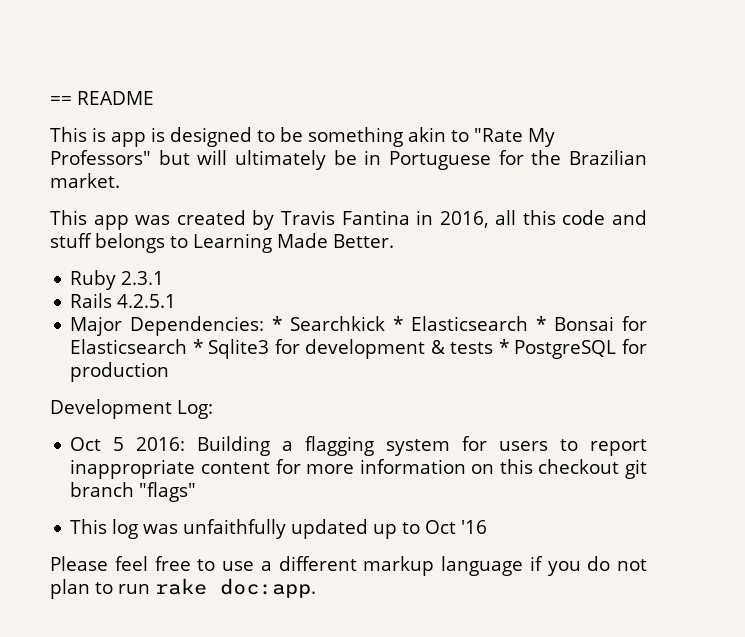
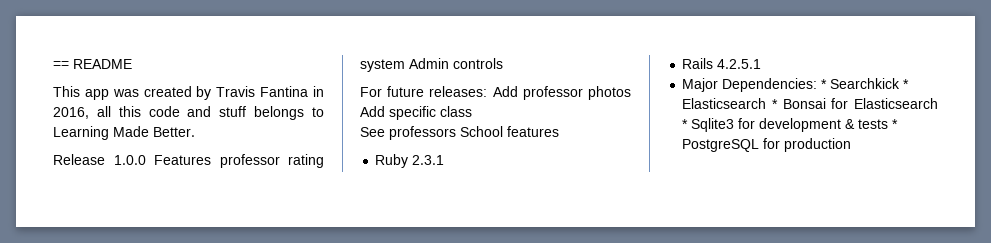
- This is app is designed to be something akin to "Rate My Professors" but will ultimately be in Portuguese for the Brazilian market.
+ Release 1.0.0 Features professor rating system Admin controls
+ For future releases: Add professor photos Add specific class
+ See professors School features
- Development Log:
- Oct 5 2016: Building a flagging system for users to report inappropriate content for more information on this checkout git branch "flags"
- This log was unfaithfully updated up to Oct '16
- Please feel free to use a different markup language if you do not plan to run rake doc:app.

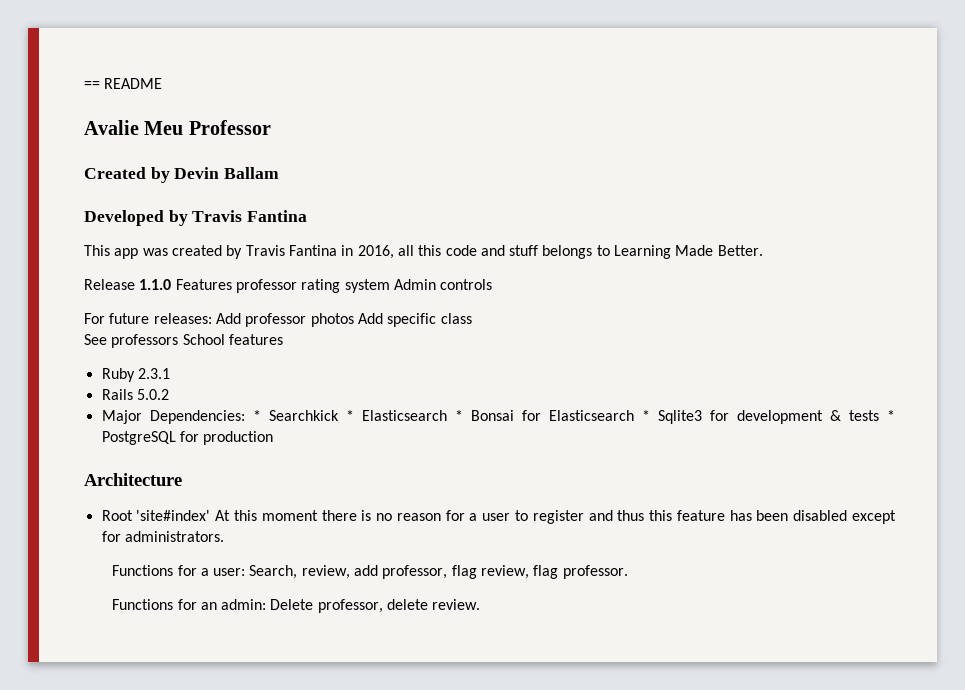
+ Avalie Meu Professor
+ Created by Devin Ballam
+ Developed by Travis Fantina
- Release 1.0.0 Features professor rating system Admin controls
+ Release 1.1.0 Features professor rating system Admin controls
- Rails 4.2.5.1
+ Rails 5.0.2
+ Architecture
+ Root 'site#index' At this moment there is no reason for a user to register and thus this feature has been disabled except for administrators.
+ Functions for a user: Search, review, add professor, flag review, flag professor.
+ Functions for an admin: Delete professor, delete review.

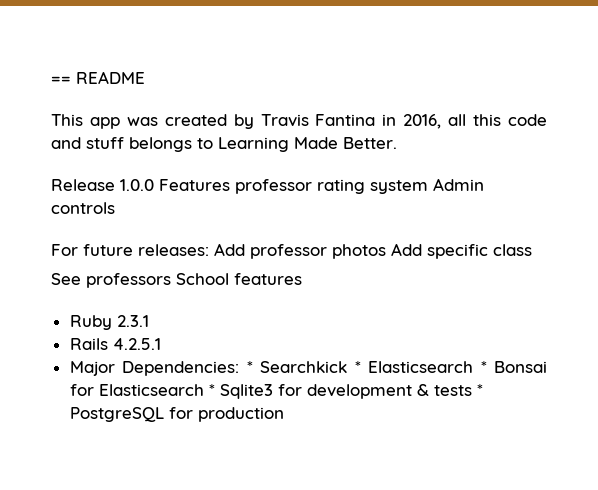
- Avalie Meu Professor
- Created by Devin Ballam
- Developed by Travis Fantina
- Release 1.1.0 Features professor rating system Admin controls
+ Release 1.0.0 Features professor rating system Admin controls
- Rails 5.0.2
+ Rails 4.2.5.1
- Architecture
- Root 'site#index' At this moment there is no reason for a user to register and thus this feature has been disabled except for administrators.
- Functions for a user: Search, review, add professor, flag review, flag professor.
- Functions for an admin: Delete professor, delete review.

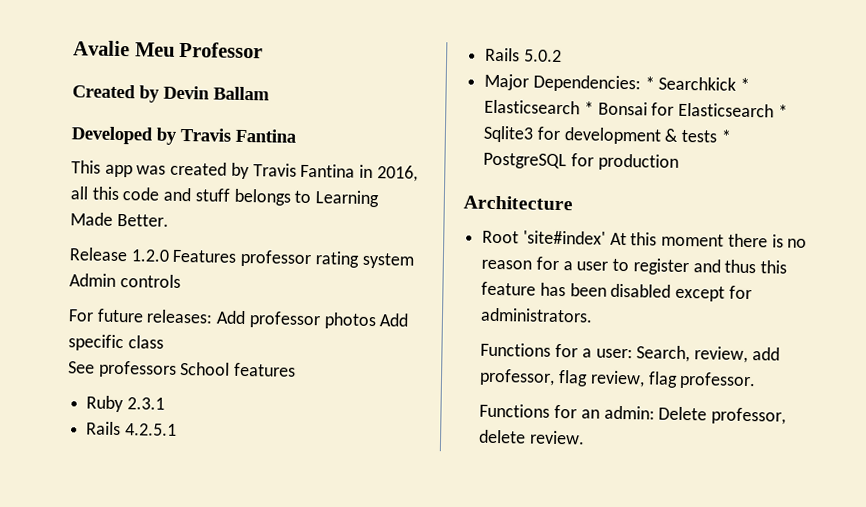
- == README
+ Avalie Meu Professor
+ Created by Devin Ballam
+ Developed by Travis Fantina
- Release 1.0.0 Features professor rating system Admin controls
+ Release 1.2.0 Features professor rating system Admin controls
+ Rails 5.0.2
+ Architecture
+ Root 'site#index' At this moment there is no reason for a user to register and thus this feature has been disabled except for administrators.
+ Functions for a user: Search, review, add professor, flag review, flag professor.
+ Functions for an admin: Delete professor, delete review.

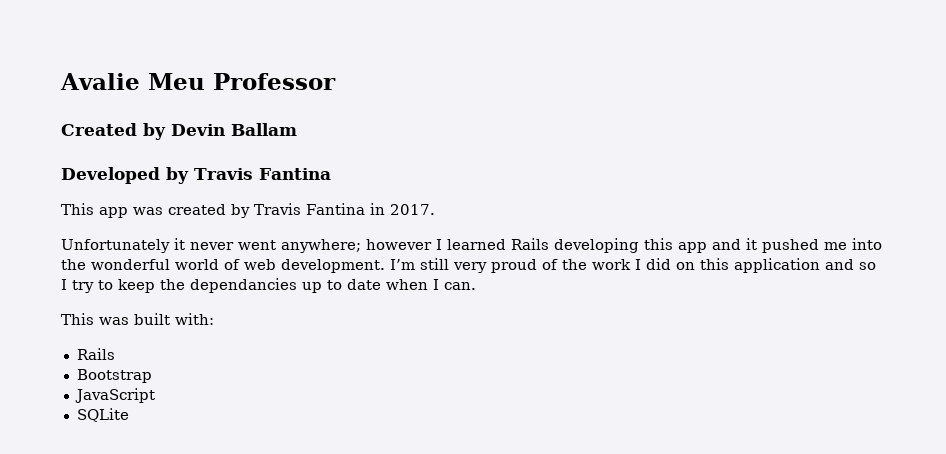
- This app was created by Travis Fantina in 2016, all this code and stuff belongs to Learning Made Better.
- Release 1.2.0 Features professor rating system Admin controls
- For future releases: Add professor photos Add specific class
- See professors School features
- Ruby 2.3.1
- Rails 4.2.5.1
- Rails 5.0.2
- Major Dependencies: * Searchkick * Elasticsearch * Bonsai for Elasticsearch * Sqlite3 for development & tests * PostgreSQL for production
- Architecture
- Root 'site#index' At this moment there is no reason for a user to register and thus this feature has been disabled except for administrators.
- Functions for a user: Search, review, add professor, flag review, flag professor.
- Functions for an admin: Delete professor, delete review.
+ This app was created by Travis Fantina in 2017.
+ Unfortunately it never went anywhere; however I learned Rails developing this app and it pushed me into the wonderful world of web development. I’m still very proud of the work I did on this application and so I try to keep the dependancies up to date when I can.
+ This was built with:
+ Rails
+ Bootstrap
+ JavaScript
+ SQLite

